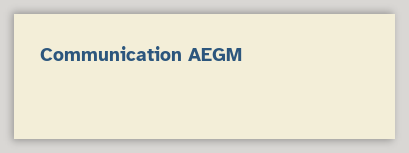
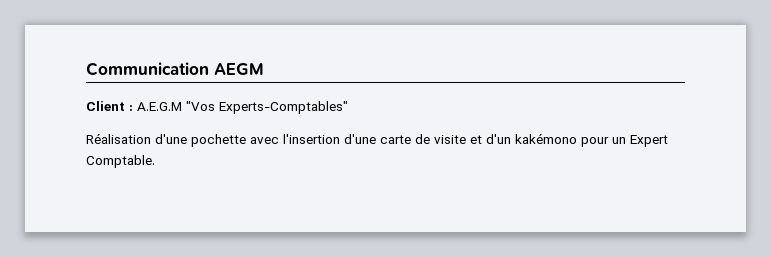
+ Client : A.E.G.M "Vos Experts-Comptables"
+ Réalisation d'une pochette avec l'insertion d'une carte de visite et d'un kakémono pour un Expert Comptable.

